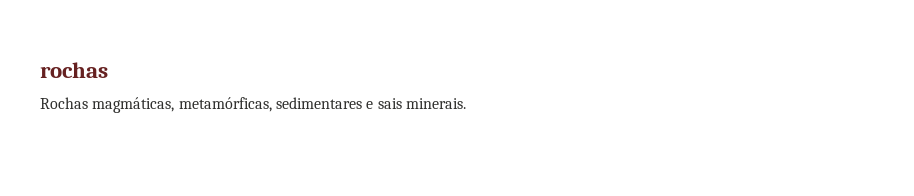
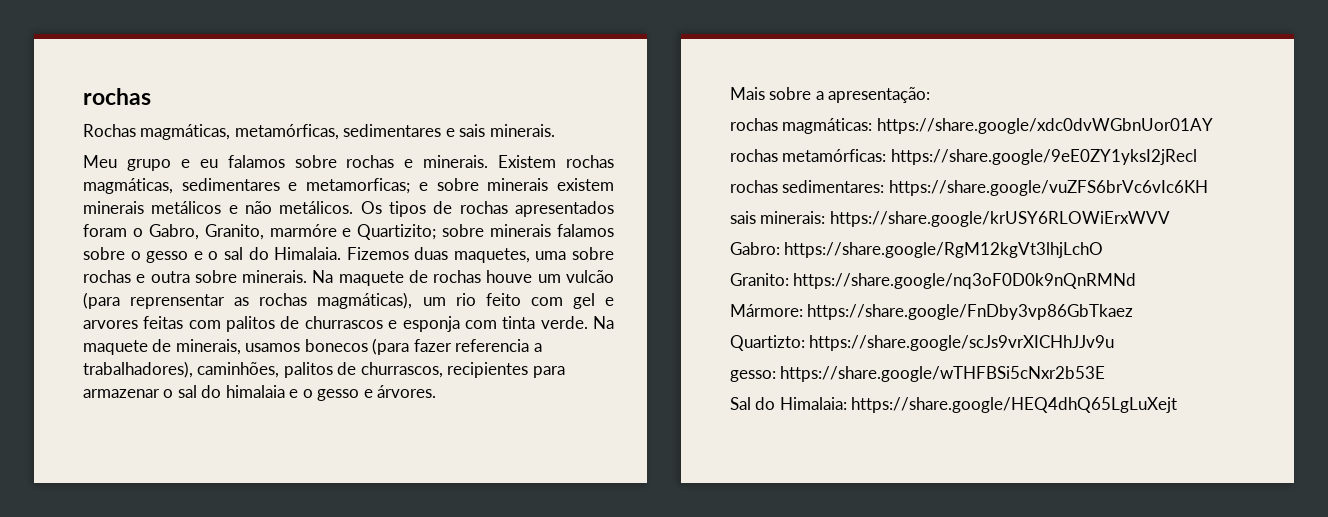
+ Meu grupo e eu falamos sobre rochas e minerais. Existem rochas magmáticas, sedimentares e metamorficas; e sobre minerais existem minerais metálicos e não metálicos. Os tipos de rochas apresentados foram o Gabro, Granito, marmóre e Quartizito; sobre minerais falamos sobre o gesso e o sal do Himalaia. Fizemos duas maquetes, uma sobre rochas e outra sobre minerais. Na maquete de rochas houve um vulcão (para reprensentar as rochas magmáticas), um rio feito com gel e arvores feitas com palitos de churrascos e esponja com tinta verde. Na maquete de minerais, usamos bonecos (para fazer referencia a trabalhadores), caminhões, palitos de churrascos, recipientes para armazenar o sal do himalaia e o gesso e árvores.
+ Mais sobre a apresentação:
+ rochas magmáticas: https://share.google/xdc0dvWGbnUor01AY
+ rochas metamórficas: https://share.google/9eE0ZY1yksI2jRecl
+ rochas sedimentares: https://share.google/vuZFS6brVc6vIc6KH
+ sais minerais: https://share.google/krUSY6RLOWiErxWVV
+ Gabro: https://share.google/RgM12kgVt3lhjLchO
+ Granito: https://share.google/nq3oF0D0k9nQnRMNd
+ Mármore: https://share.google/FnDby3vp86GbTkaez
+ Quartizto: https://share.google/scJs9vrXICHhJJv9u
+ gesso: https://share.google/wTHFBSi5cNxr2b53E
+ Sal do Himalaia: https://share.google/HEQ4dhQ65LgLuXejt

